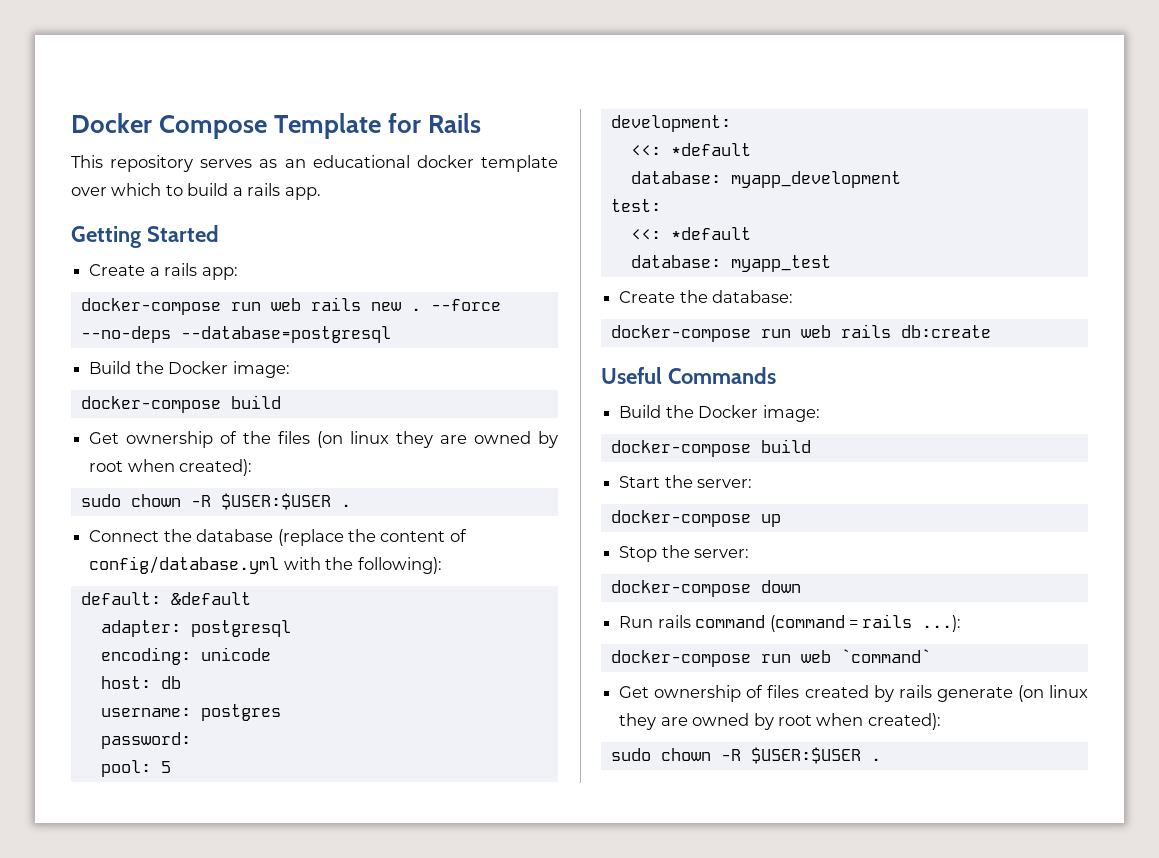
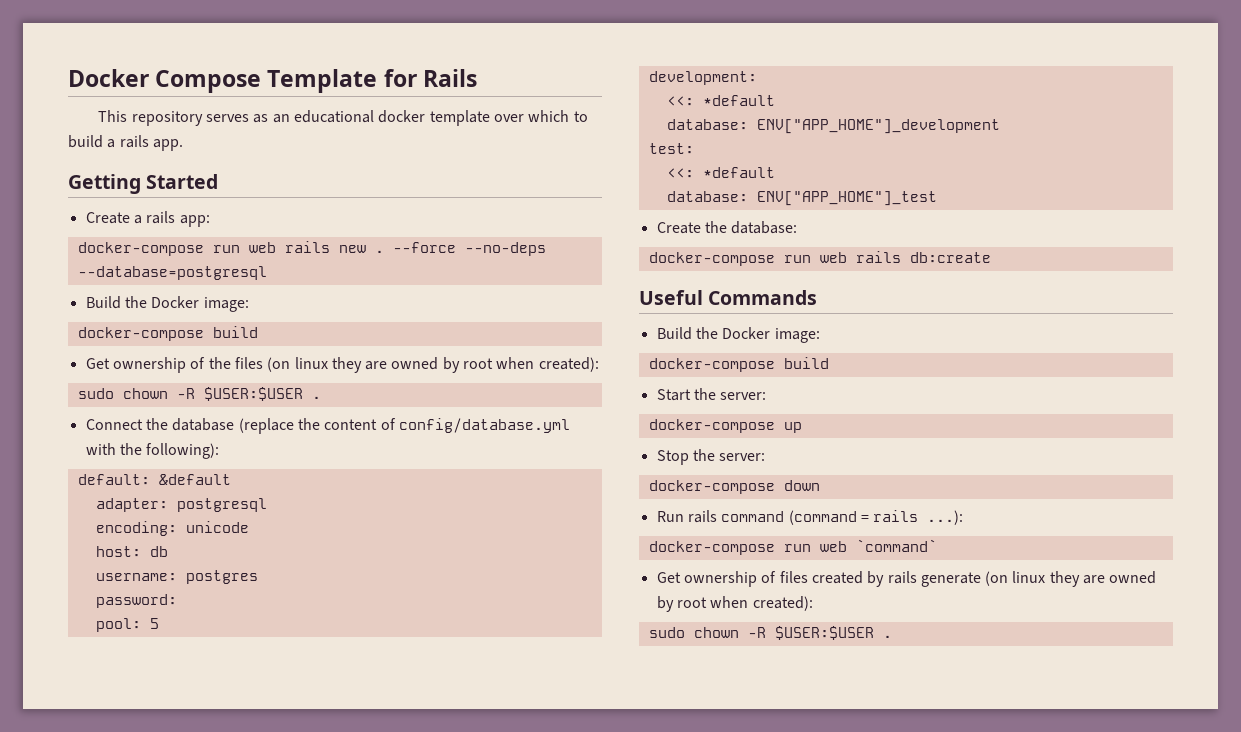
- database: myapp_development
+ database: ENV["APP_HOME"]_development
- database: myapp_test
+ database: ENV["APP_HOME"]_test

